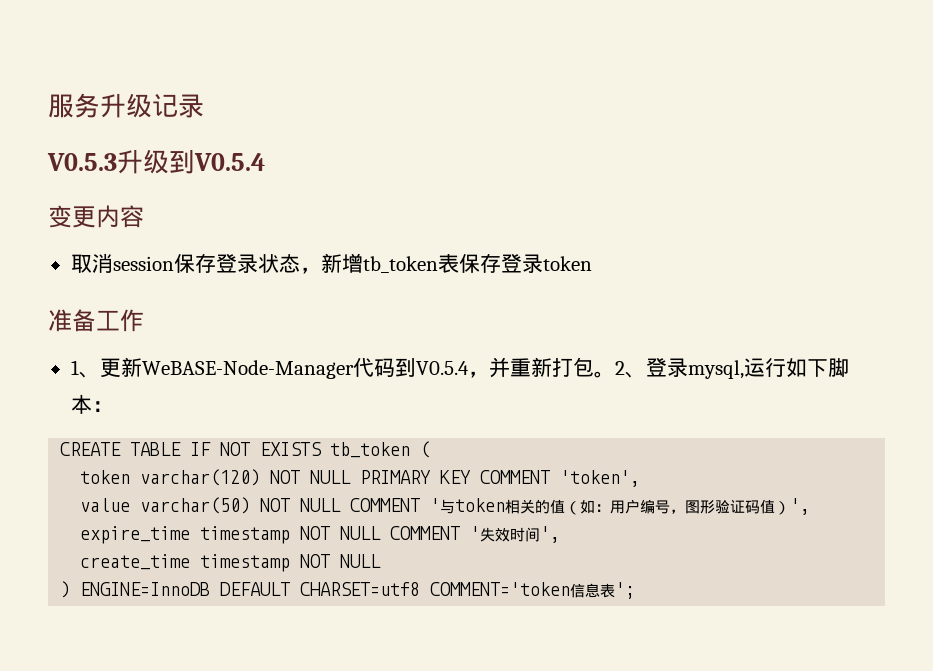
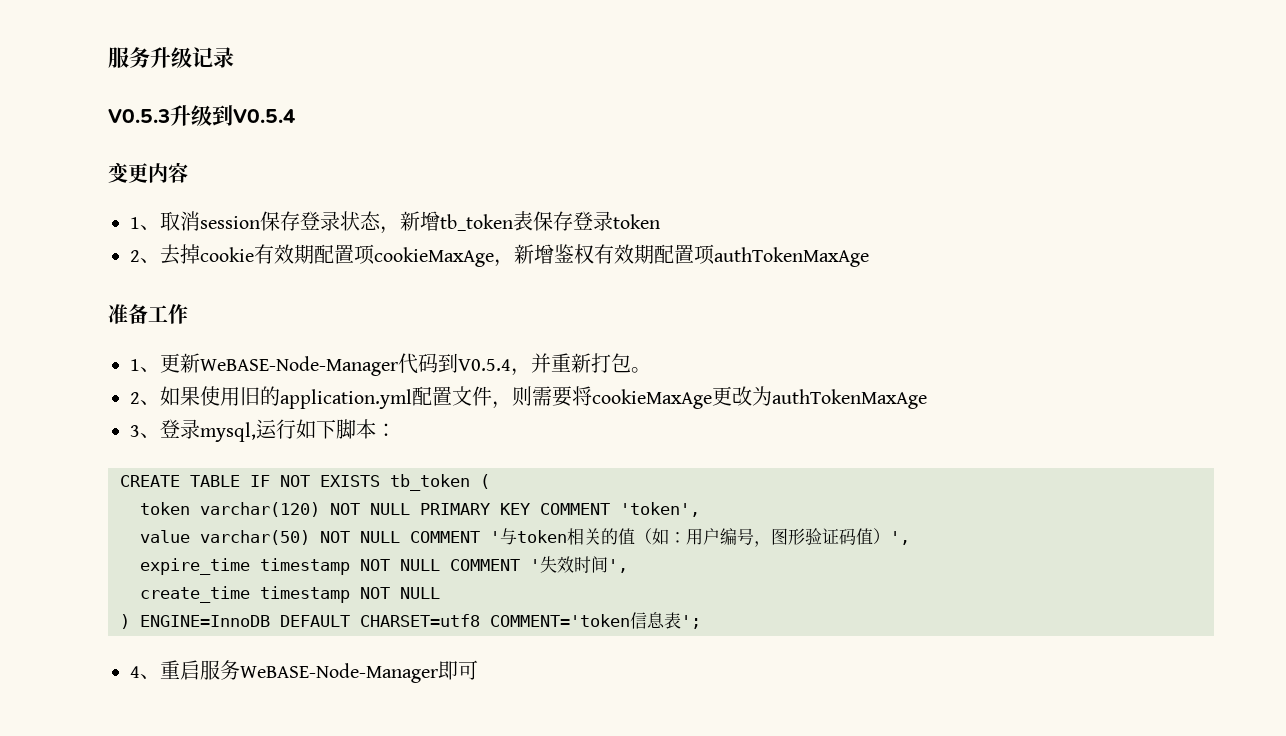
- 取消session保存登录状态，新增tb_token表保存登录token
+ 1、取消session保存登录状态，新增tb_token表保存登录token
+ 2、去掉cookie有效期配置项cookieMaxAge，新增鉴权有效期配置项authTokenMaxAge
- 1、更新WeBASE-Node-Manager代码到V0.5.4，并重新打包。2、登录mysql,运行如下脚本：
+ 1、更新WeBASE-Node-Manager代码到V0.5.4，并重新打包。
+ 2、如果使用旧的application.yml配置文件，则需要将cookieMaxAge更改为authTokenMaxAge
+ 3、登录mysql,运行如下脚本：
+ 4、重启服务WeBASE-Node-Manager即可

